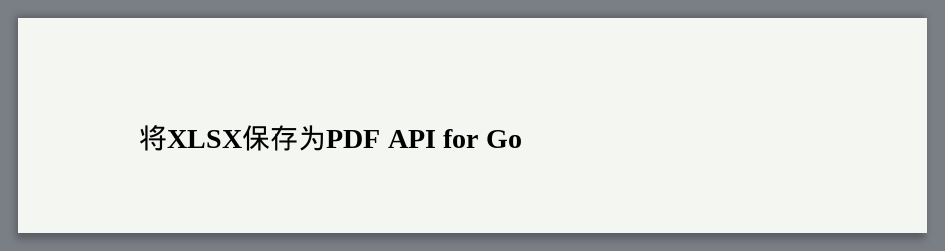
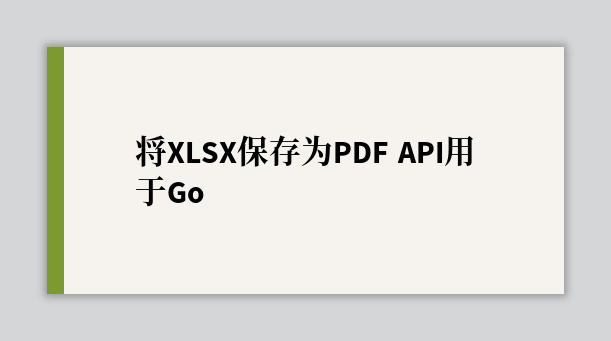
- 将XLSX保存为PDF API for Go
+ 将XLSX保存为PDF API用于Go

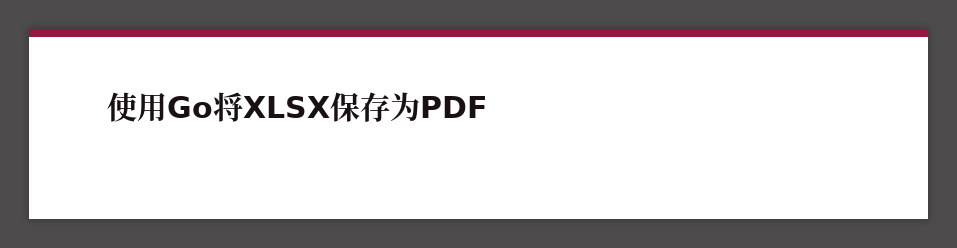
- 将XLSX保存为PDF API用于Go
+ 使用Go将XLSX保存为PDF

